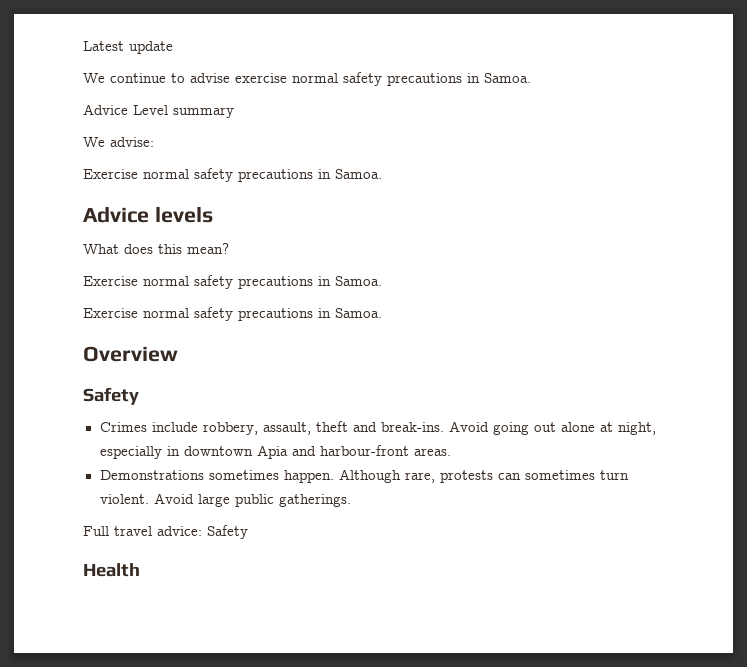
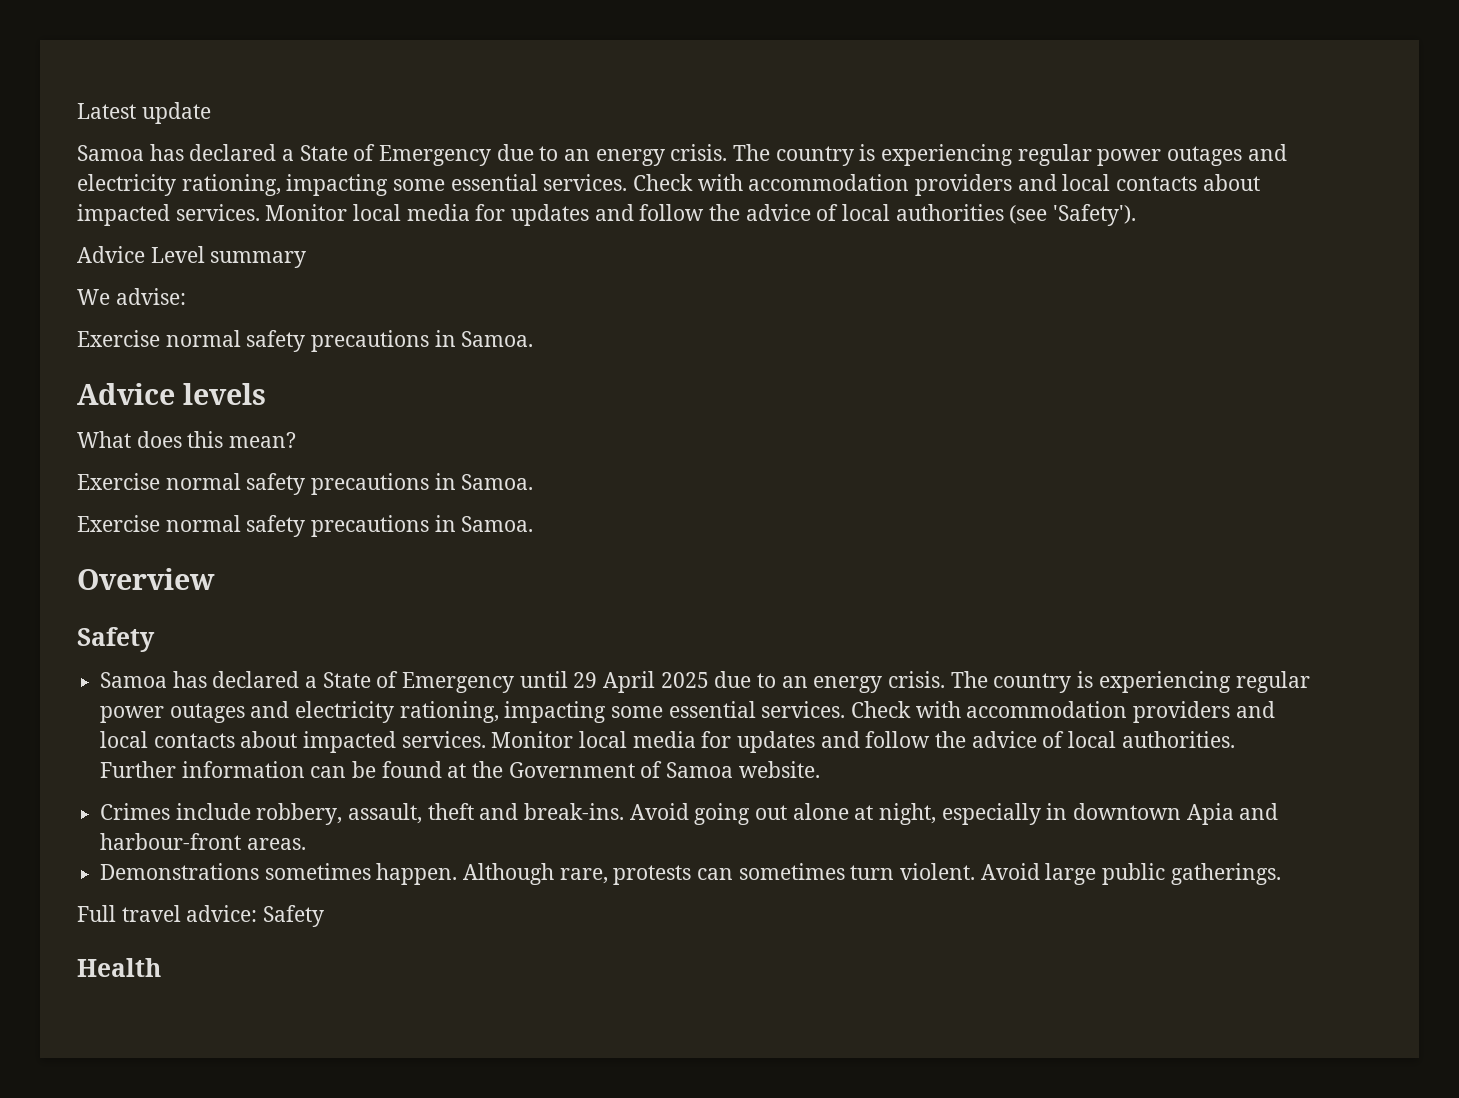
- We continue to advise exercise normal safety precautions in Samoa.
+ Samoa has declared a State of Emergency due to an energy crisis. The country is experiencing regular power outages and electricity rationing, impacting some essential services. Check with accommodation providers and local contacts about impacted services. Monitor local media for updates and follow the advice of local authorities (see 'Safety').
+ Samoa has declared a State of Emergency until 29 April 2025 due to an energy crisis. The country is experiencing regular power outages and electricity rationing, impacting some essential services. Check with accommodation providers and local contacts about impacted services. Monitor local media for updates and follow the advice of local authorities. Further information can be found at the Government of Samoa website.

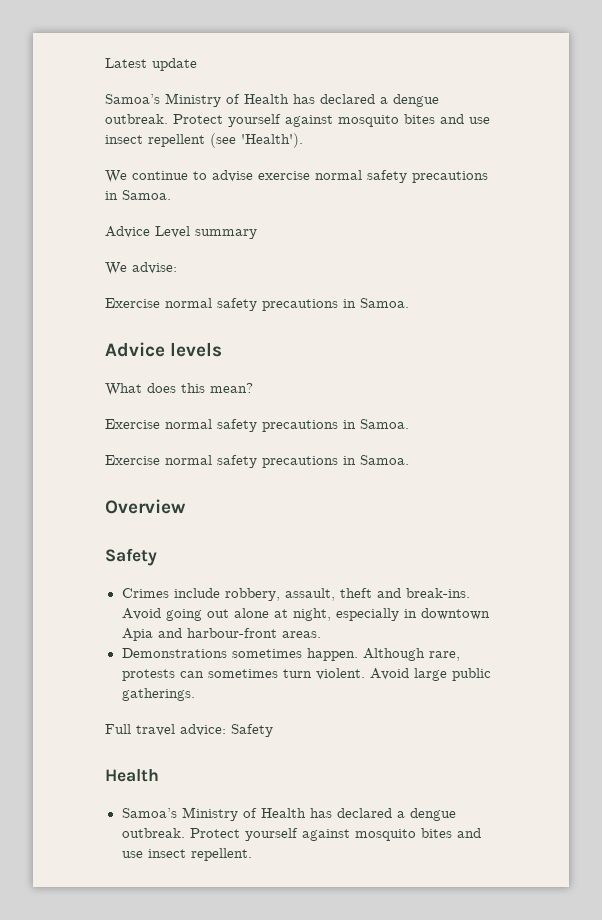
- Samoa has declared a State of Emergency due to an energy crisis. The country is experiencing regular power outages and electricity rationing, impacting some essential services. Check with accommodation providers and local contacts about impacted services. Monitor local media for updates and follow the advice of local authorities (see 'Safety').
+ Samoa’s Ministry of Health has declared a dengue outbreak. Protect yourself against mosquito bites and use insect repellent (see 'Health').
+ We continue to advise exercise normal safety precautions in Samoa.
- Samoa has declared a State of Emergency until 29 April 2025 due to an energy crisis. The country is experiencing regular power outages and electricity rationing, impacting some essential services. Check with accommodation providers and local contacts about impacted services. Monitor local media for updates and follow the advice of local authorities. Further information can be found at the Government of Samoa website.
+ Samoa’s Ministry of Health has declared a dengue outbreak. Protect yourself against mosquito bites and use insect repellent.

